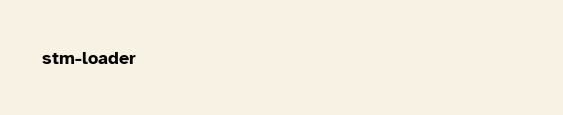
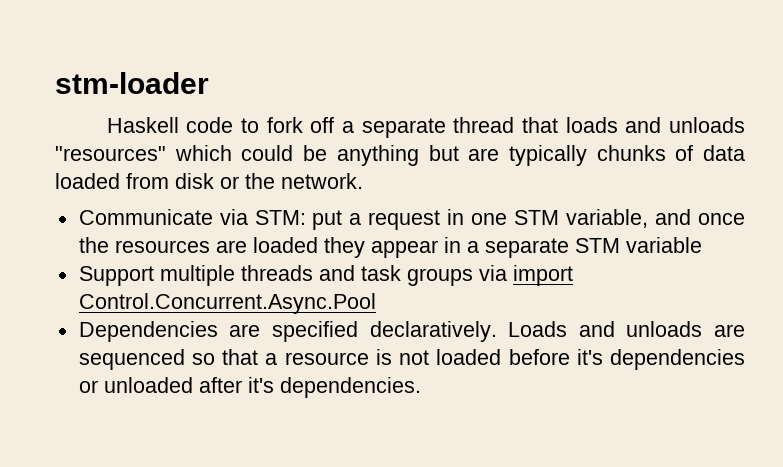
+ Haskell code to fork off a separate thread that loads and unloads "resources" which could be anything but are typically chunks of data loaded from disk or the network.
+ Communicate via STM: put a request in one STM variable, and once the resources are loaded they appear in a separate STM variable
+ Support multiple threads and task groups via import Control.Concurrent.Async.Pool
+ Dependencies are specified declaratively. Loads and unloads are sequenced so that a resource is not loaded before it's dependencies or unloaded after it's dependencies.

